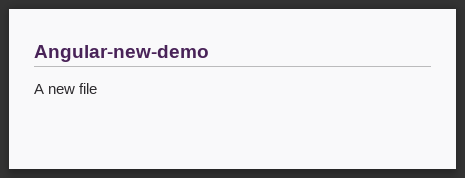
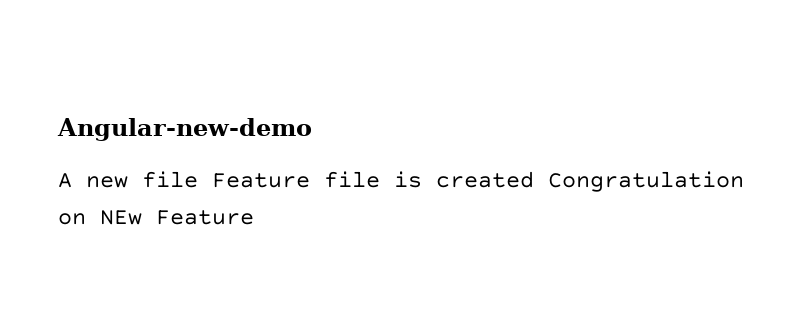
- A new file
+ A new file Feature file is created Congratulation on NEw Feature

